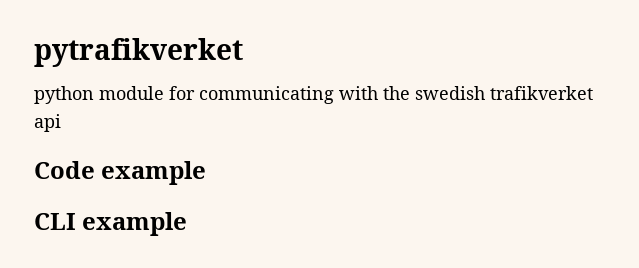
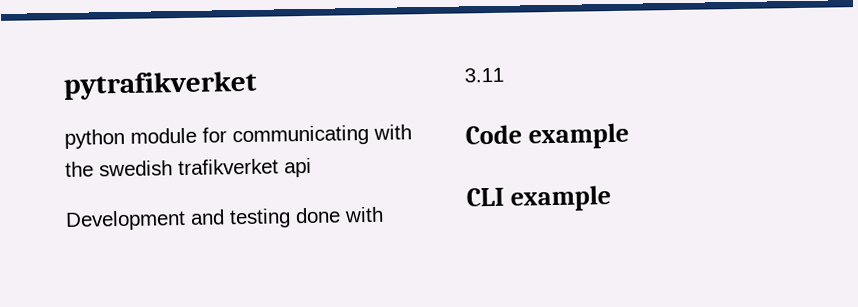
+ Development and testing done with 3.11

